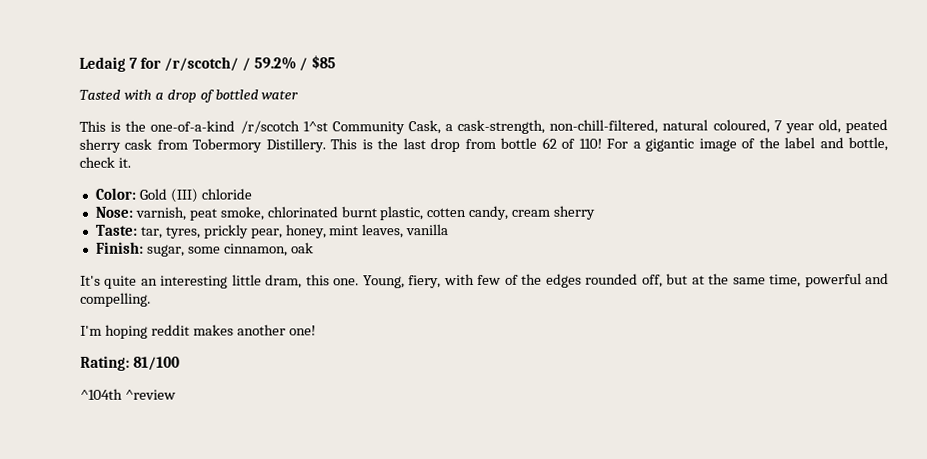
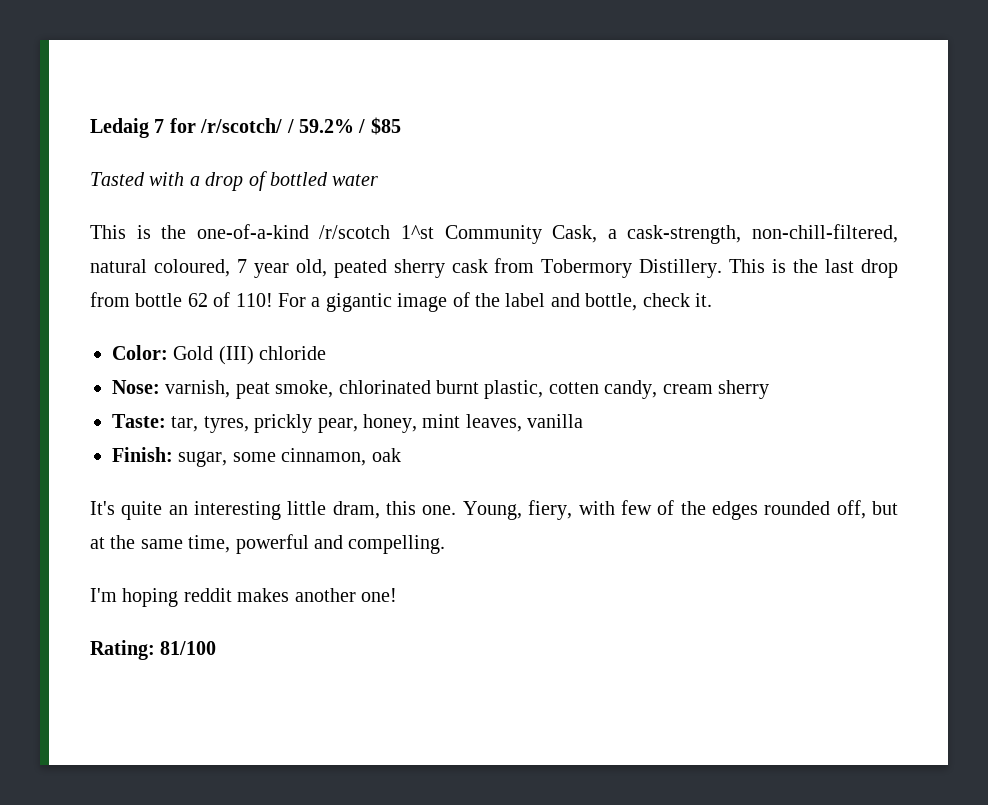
- ^104th ^review

